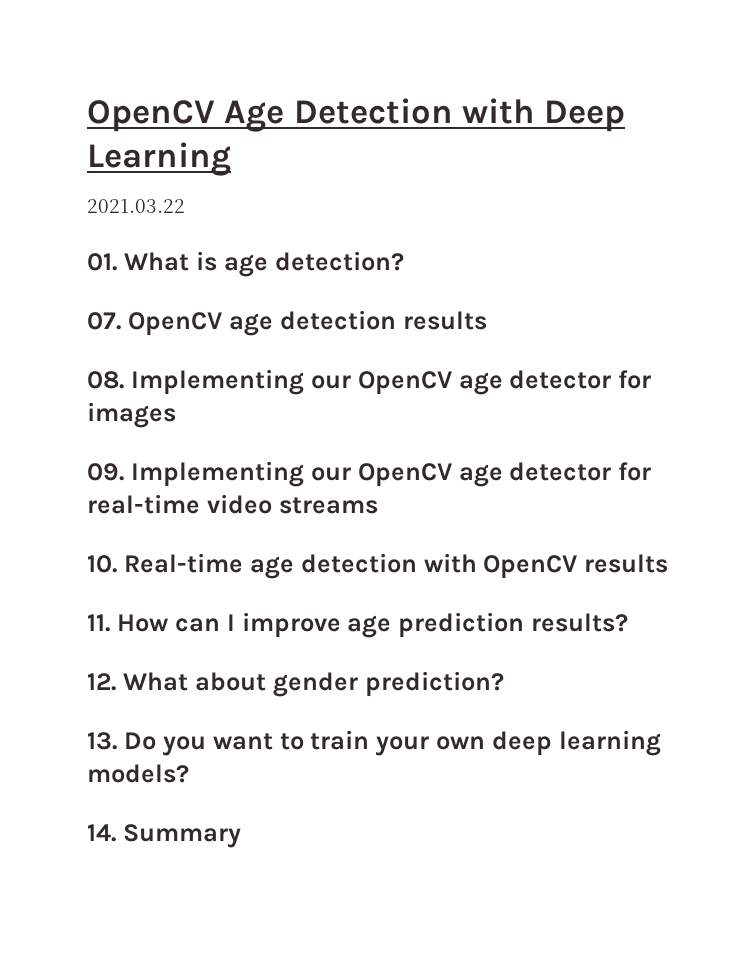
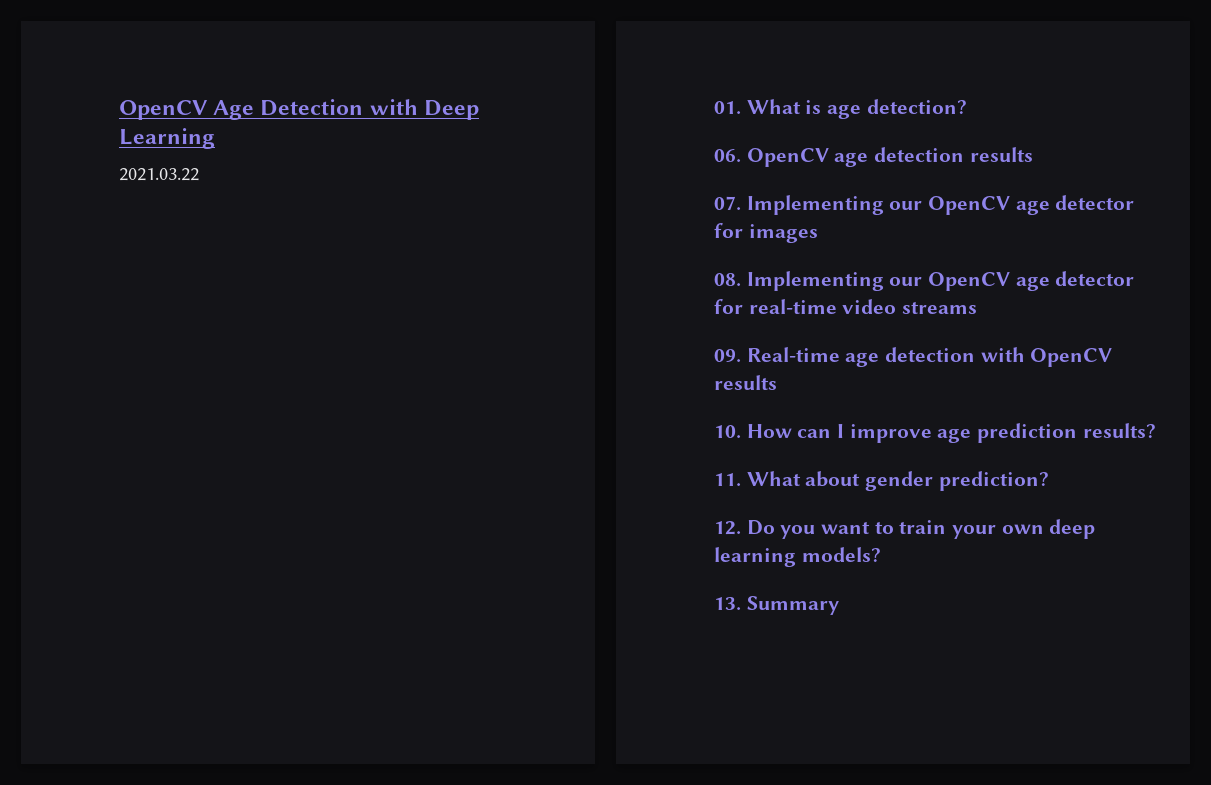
- 07. OpenCV age detection results
+ 06. OpenCV age detection results
- 08. Implementing our OpenCV age detector for images
+ 07. Implementing our OpenCV age detector for images
- 09. Implementing our OpenCV age detector for real-time video streams
+ 08. Implementing our OpenCV age detector for real-time video streams
- 10. Real-time age detection with OpenCV results
+ 09. Real-time age detection with OpenCV results
- 11. How can I improve age prediction results?
+ 10. How can I improve age prediction results?
- 12. What about gender prediction?
+ 11. What about gender prediction?
- 13. Do you want to train your own deep learning models?
+ 12. Do you want to train your own deep learning models?
- 14. Summary
+ 13. Summary

